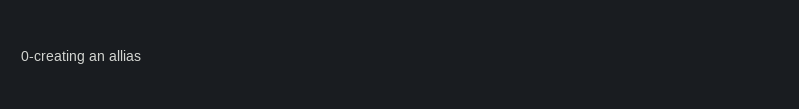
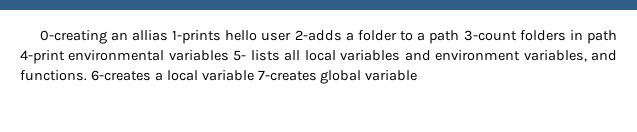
- 0-creating an allias
+ 0-creating an allias 1-prints hello user 2-adds a folder to a path 3-count folders in path 4-print environmental variables 5- lists all local variables and environment variables, and functions. 6-creates a local variable 7-creates global variable

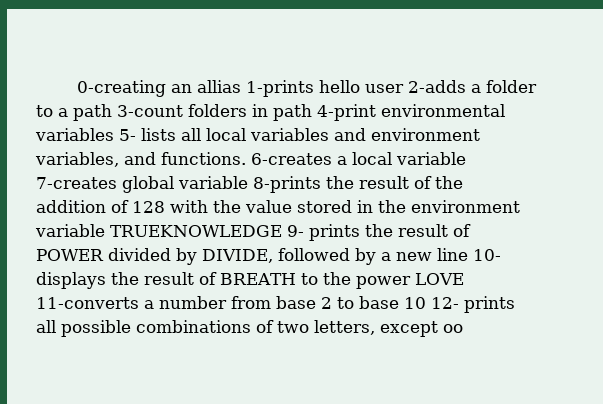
- 6-creates a local variable 7-creates global variable
+ 6-creates a local variable 7-creates global variable 8-prints the result of the addition of 128 with the value stored in the environment variable TRUEKNOWLEDGE 9- prints the result of POWER divided by DIVIDE, followed by a new line 10- displays the result of BREATH to the power LOVE 11-converts a number from base 2 to base 10 12- prints all possible combinations of two letters, except oo

